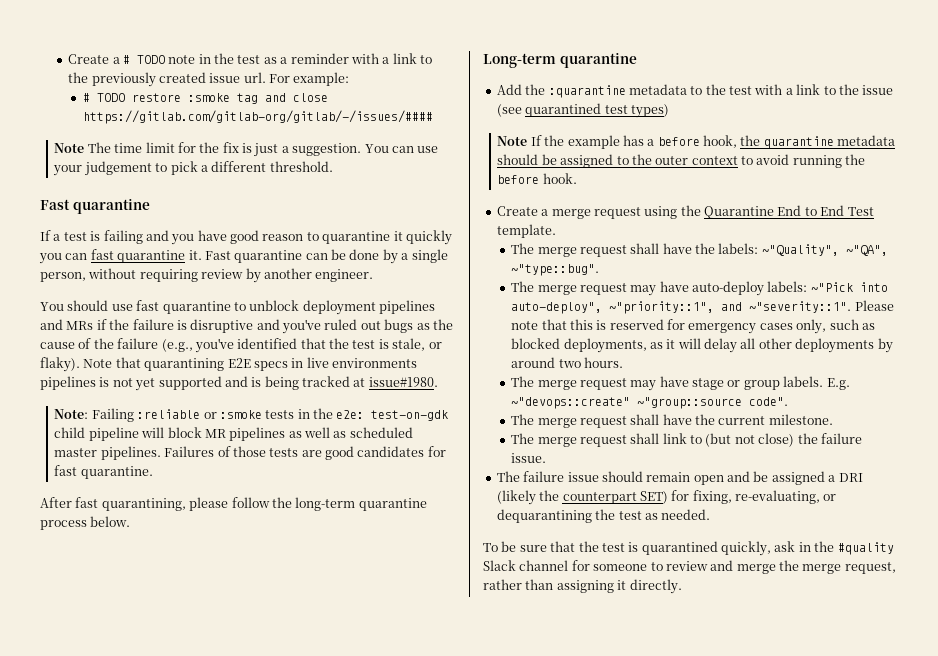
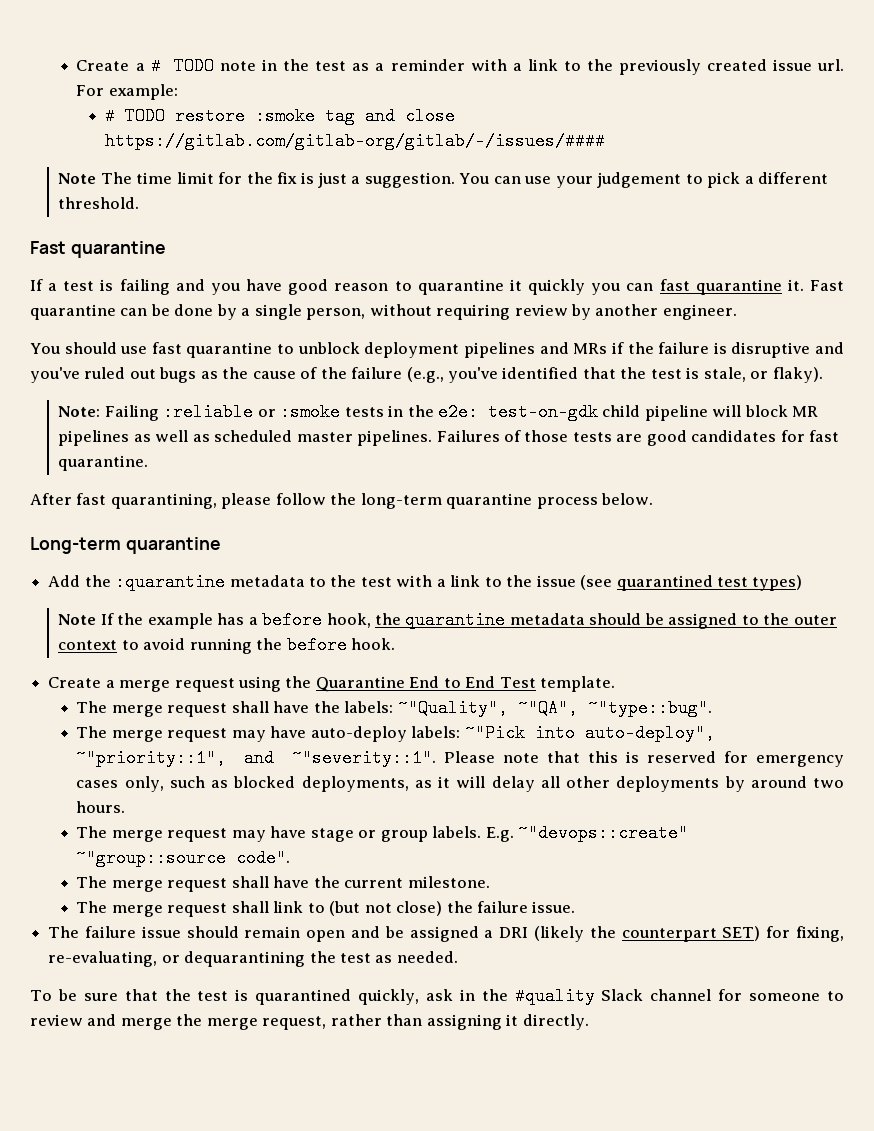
- Note that quarantining E2E specs in live environments pipelines is not yet supported and is being tracked at issue#1980.

